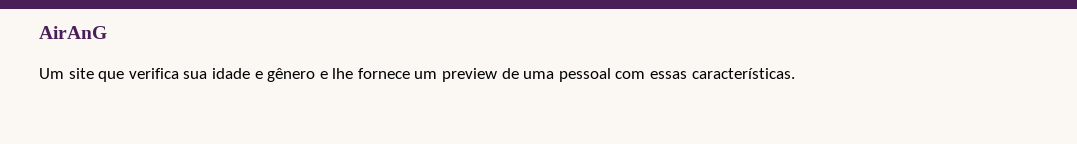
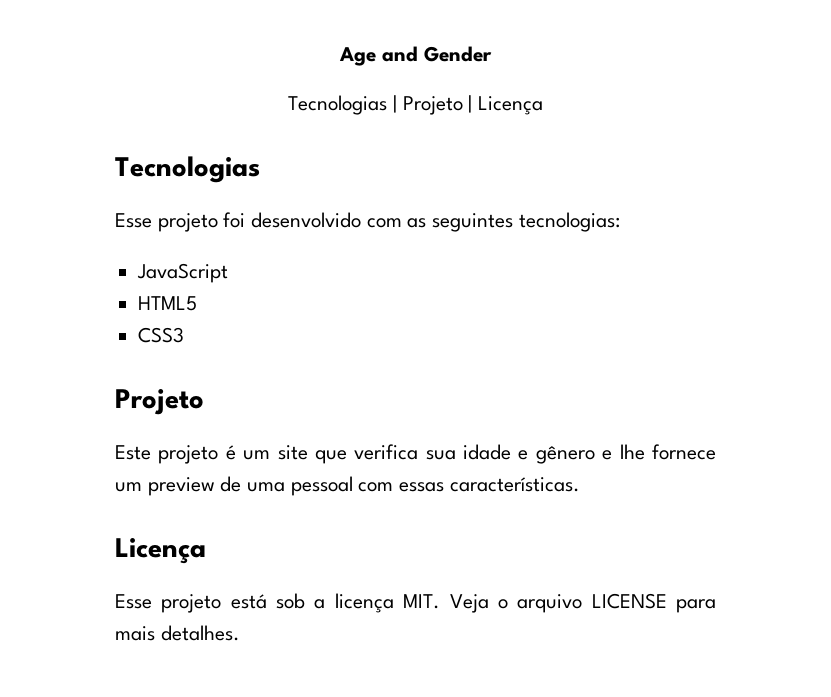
- AirAnG
- Um site que verifica sua idade e gênero e lhe fornece um preview de uma pessoal com essas características.
+ Age and Gender
+ Tecnologias | Projeto | Licença
+ Tecnologias
+ Esse projeto foi desenvolvido com as seguintes tecnologias:
+ JavaScript
+ HTML5
+ CSS3
+ Projeto
+ Este projeto é um site que verifica sua idade e gênero e lhe fornece um preview de uma pessoal com essas características.
+ Licença
+ Esse projeto está sob a licença MIT. Veja o arquivo LICENSE para mais detalhes.

